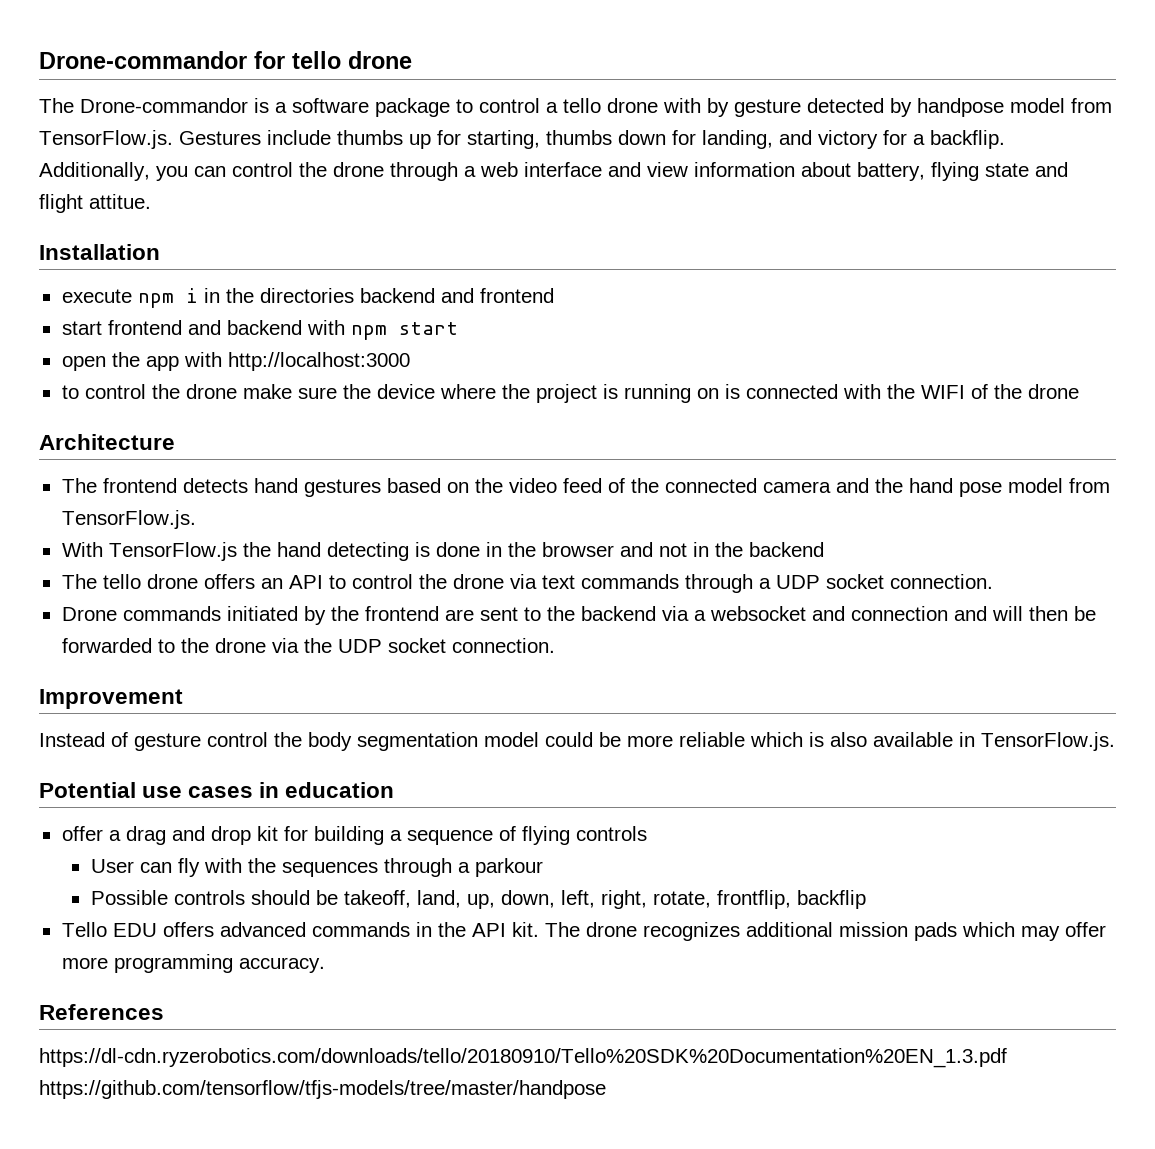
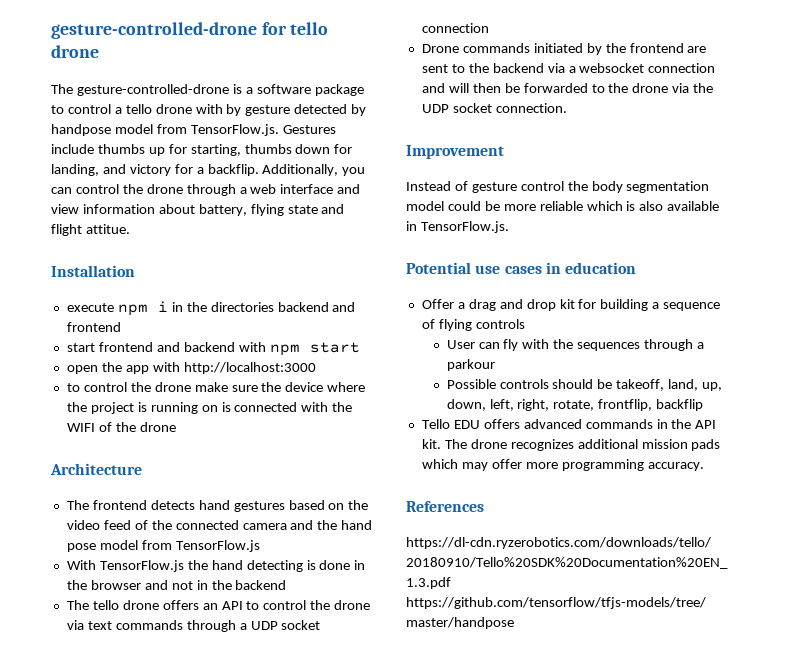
- Drone-commandor for tello drone
+ gesture-controlled-drone for tello drone
- The Drone-commandor is a software package to control a tello drone with by gesture detected by handpose model from TensorFlow.js. Gestures include thumbs up for starting, thumbs down for landing, and victory for a backflip.
+ The gesture-controlled-drone is a software package to control a tello drone with by gesture detected by handpose model from TensorFlow.js. Gestures include thumbs up for starting, thumbs down for landing, and victory for a backflip.
- The frontend detects hand gestures based on the video feed of the connected camera and the hand pose model from TensorFlow.js.
+ The frontend detects hand gestures based on the video feed of the connected camera and the hand pose model from TensorFlow.js
- The tello drone offers an API to control the drone via text commands through a UDP socket connection.
+ The tello drone offers an API to control the drone via text commands through a UDP socket connection
- Drone commands initiated by the frontend are sent to the backend via a websocket and connection and will then be forwarded to the drone via the UDP socket connection.
+ Drone commands initiated by the frontend are sent to the backend via a websocket connection and will then be forwarded to the drone via the UDP socket connection.
- offer a drag and drop kit for building a sequence of flying controls
+ Offer a drag and drop kit for building a sequence of flying controls

